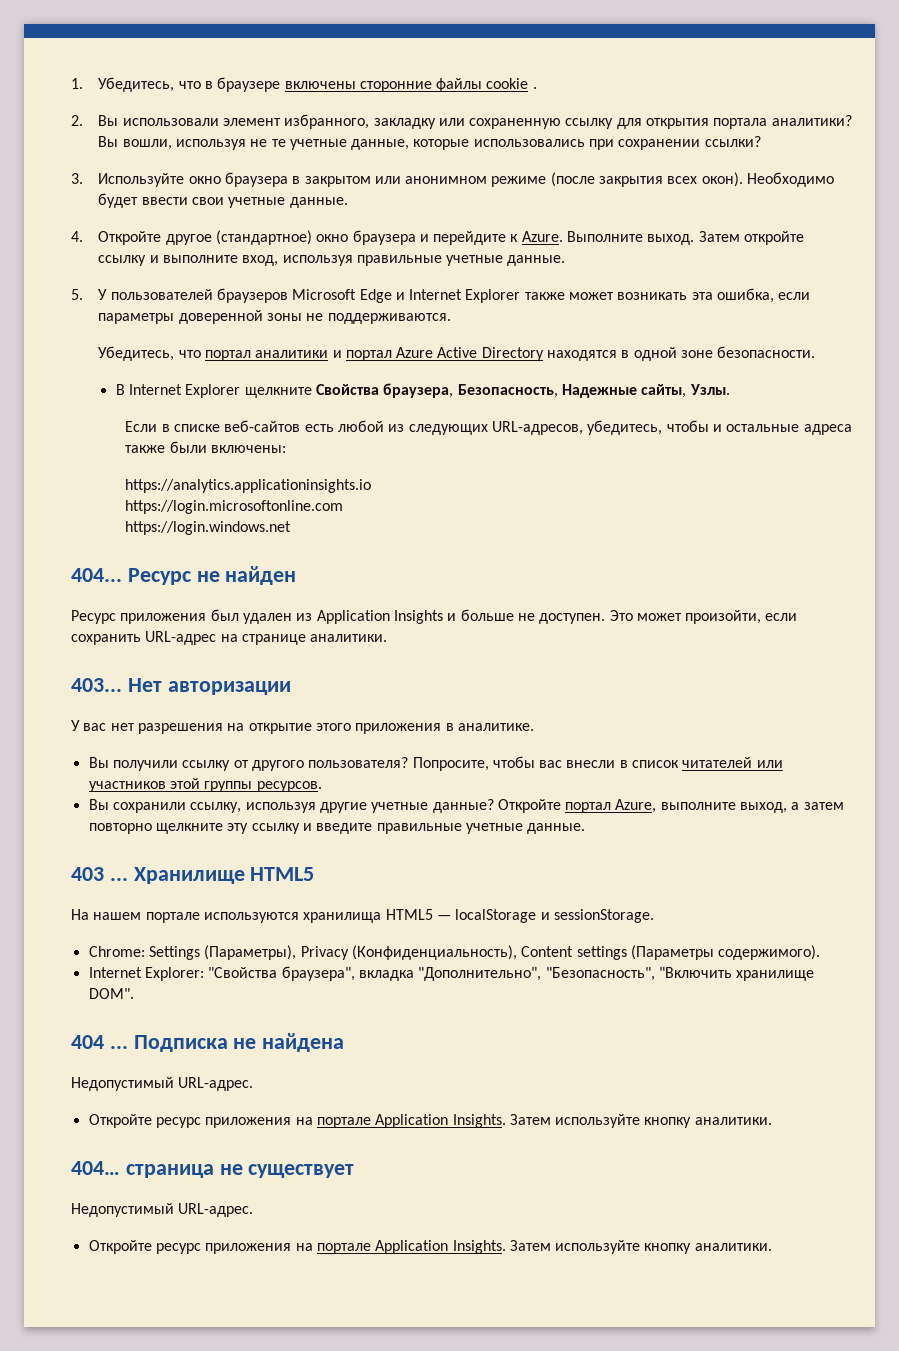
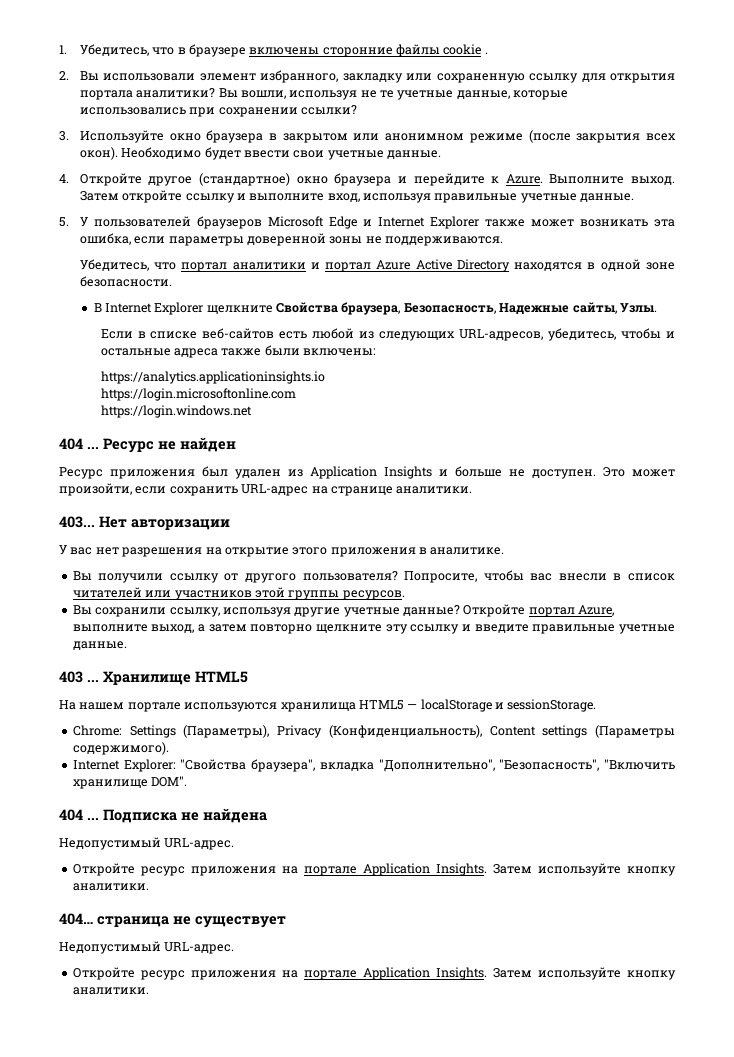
  https://login.windows.net
- 404...
+ 404 ...

